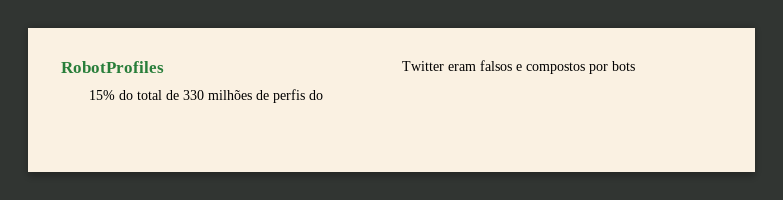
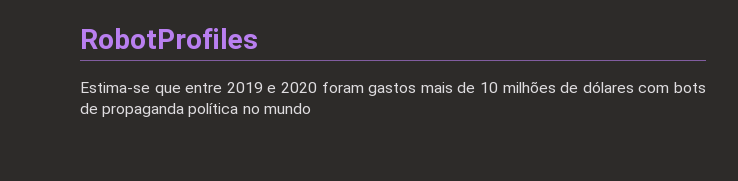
- 15% do total de 330 milhões de perfis do Twitter eram falsos e compostos por bots
+ Estima-se que entre 2019 e 2020 foram gastos mais de 10 milhões de dólares com bots de propaganda política no mundo

